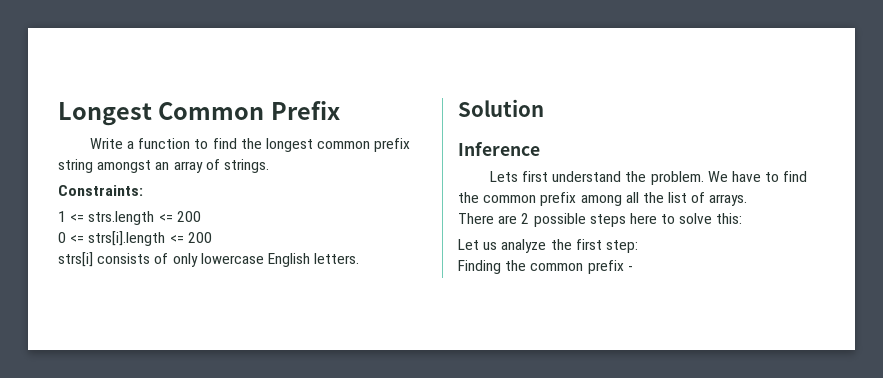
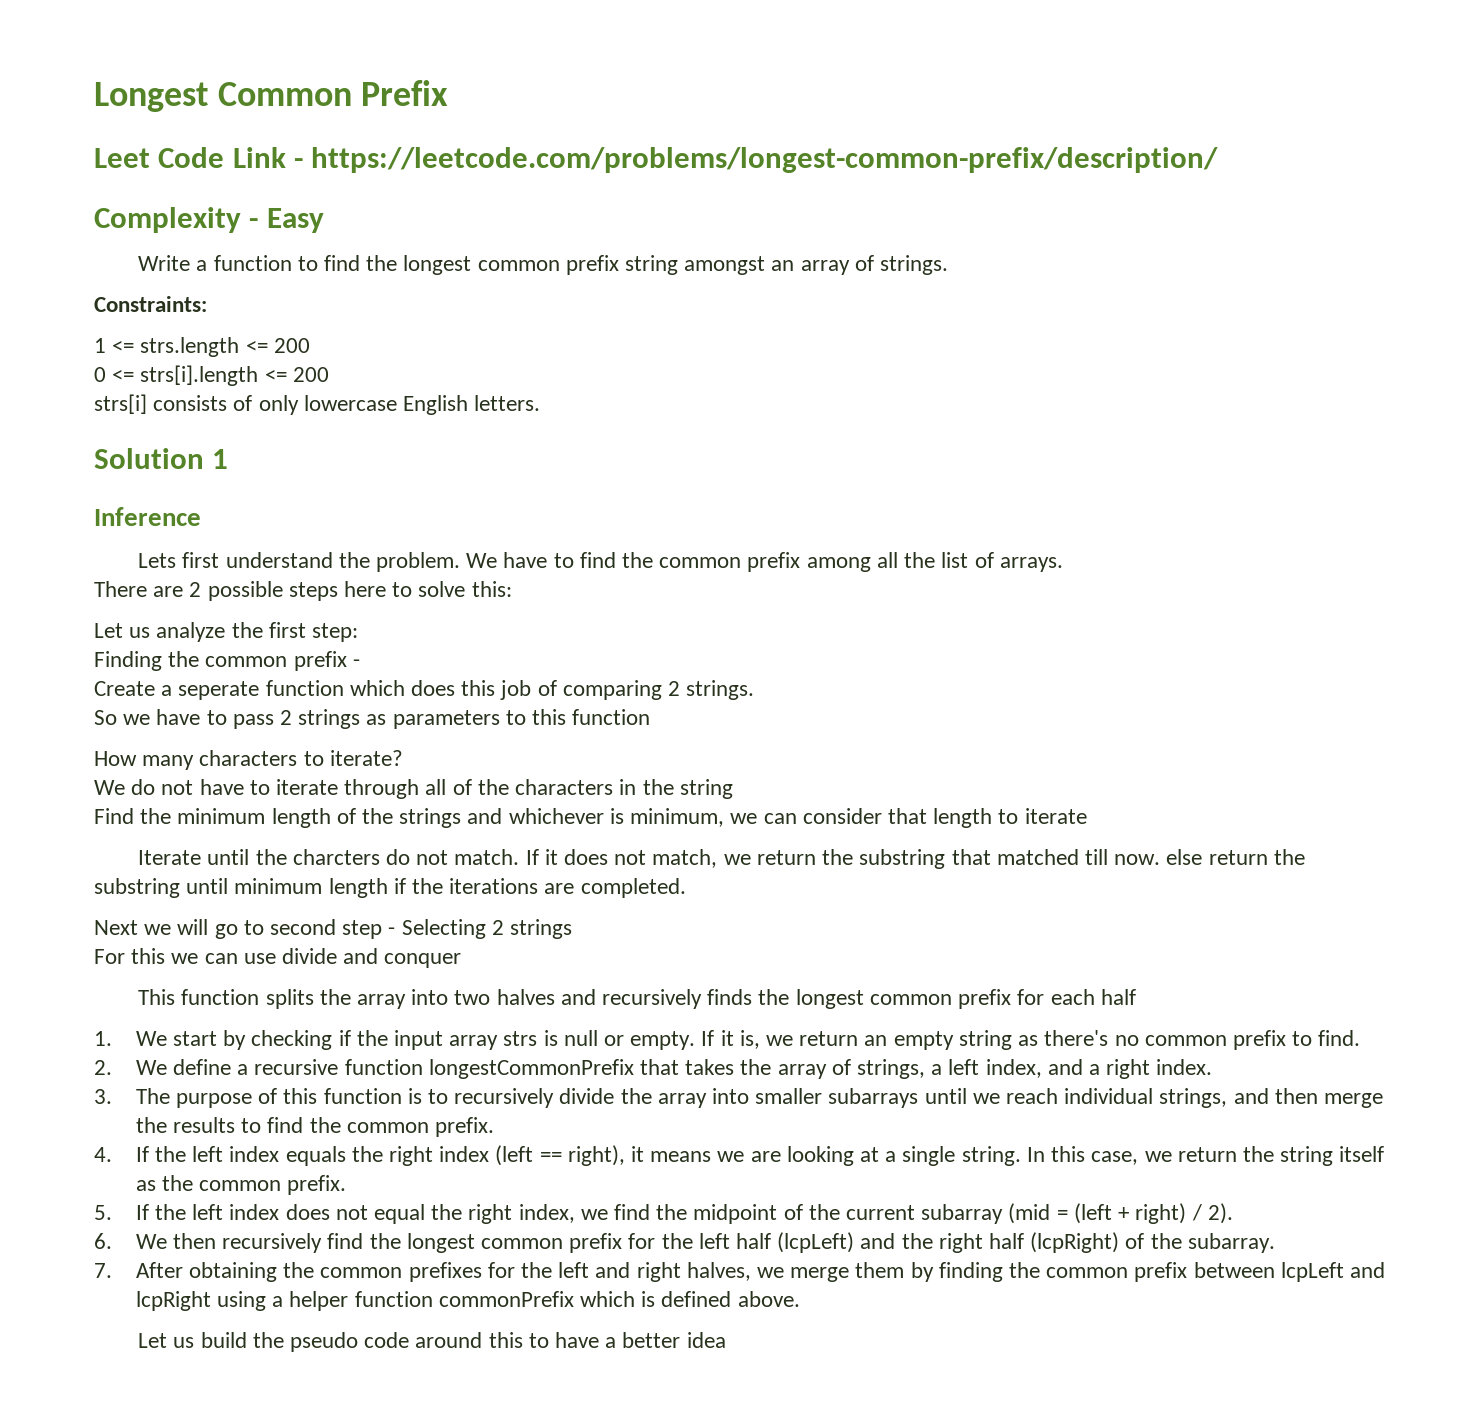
+ Leet Code Link - https://leetcode.com/problems/longest-common-prefix/description/
+ Complexity - Easy
- Solution
+ Solution 1
+ Create a seperate function which does this job of comparing 2 strings.
+ So we have to pass 2 strings as parameters to this function
+ How many characters to iterate?
+ We do not have to iterate through all of the characters in the string
+ Find the minimum length of the strings and whichever is minimum, we can consider that length to iterate
+ Iterate until the charcters do not match. If it does not match, we return the substring that matched till now. else return the substring until minimum length if the iterations are completed.
+ Next we will go to second step - Selecting 2 strings
+ For this we can use divide and conquer
+ This function splits the array into two halves and recursively finds the longest common prefix for each half
+ 1. We start by checking if the input array strs is null or empty. If it is, we return an empty string as there's no common prefix to find.
+ 2. We define a recursive function longestCommonPrefix that takes the array of strings, a left index, and a right index.
+ 3. The purpose of this function is to recursively divide the array into smaller subarrays until we reach individual strings, and then merge the results to find the common prefix.
+ 4. If the left index equals the right index (left == right), it means we are looking at a single string. In this case, we return the string itself as the common prefix.
+ 5. If the left index does not equal the right index, we find the midpoint of the current subarray (mid = (left + right) / 2).
+ 6. We then recursively find the longest common prefix for the left half (lcpLeft) and the right half (lcpRight) of the subarray.
+ 7. After obtaining the common prefixes for the left and right halves, we merge them by finding the common prefix between lcpLeft and lcpRight using a helper function commonPrefix which is defined above.
+ Let us build the pseudo code around this to have a better idea

